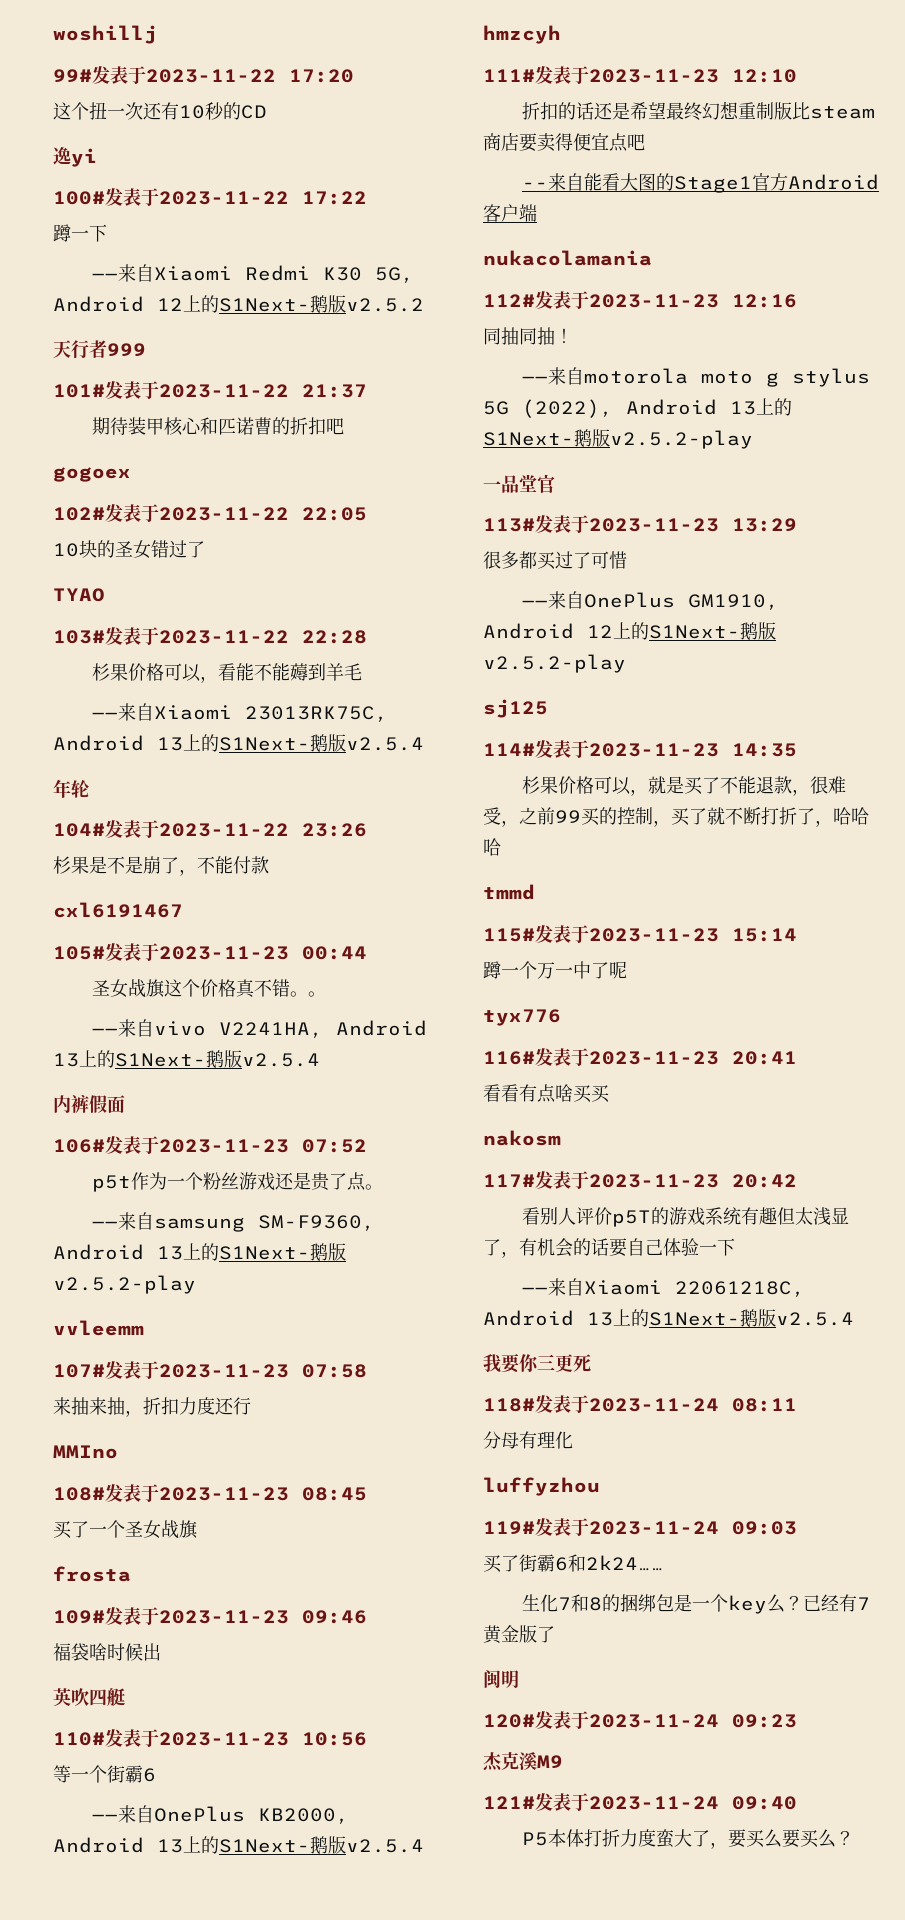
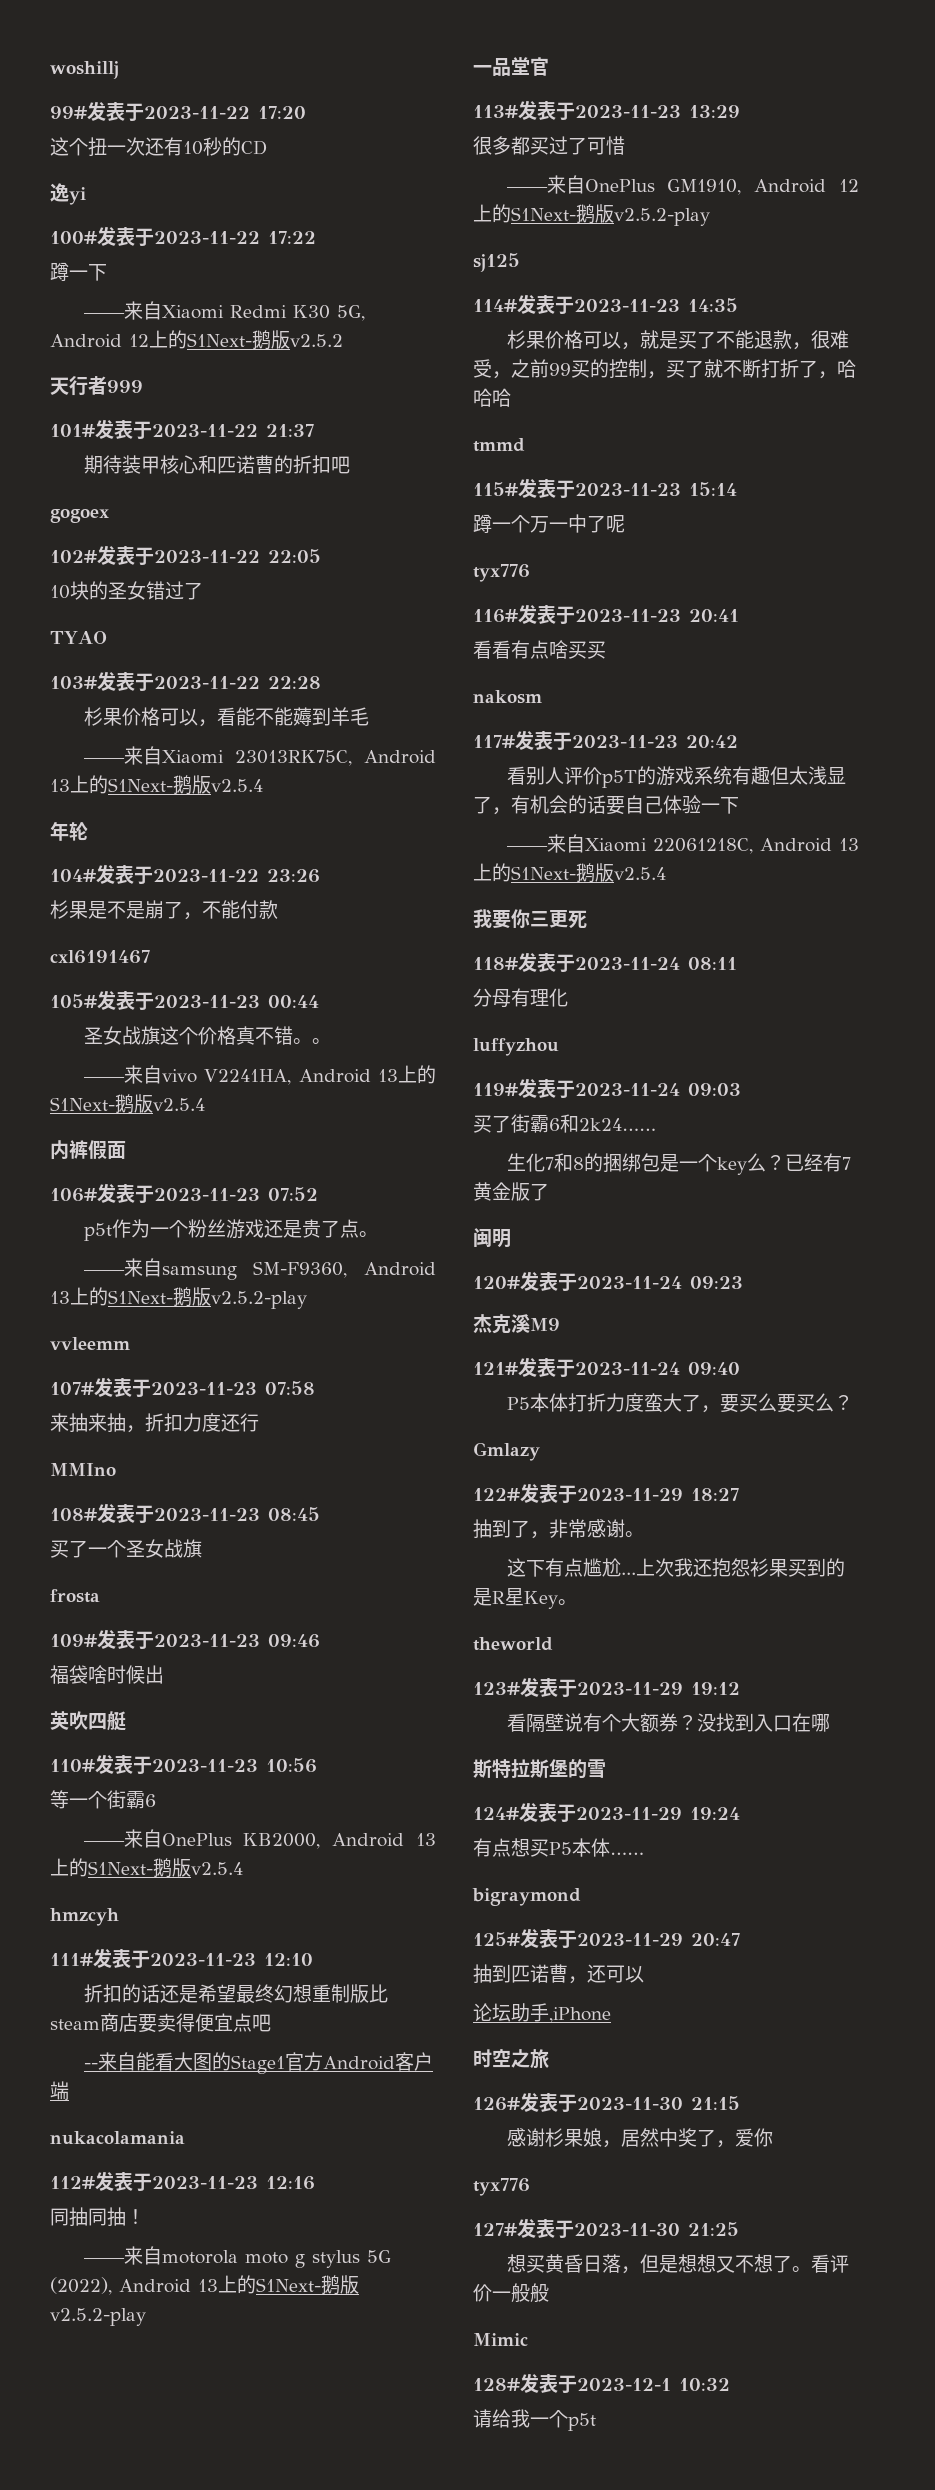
+ Gmlazy
+ 122#发表于2023-11-29 18:27
+ 抽到了，非常感谢。
+ 这下有点尴尬...上次我还抱怨衫果买到的是R星Key。
+ theworld
+ 123#发表于2023-11-29 19:12
+ 看隔壁说有个大额券？没找到入口在哪
+ 斯特拉斯堡的雪
+ 124#发表于2023-11-29 19:24
+ 有点想买P5本体……
+ bigraymond
+ 125#发表于2023-11-29 20:47
+ 抽到匹诺曹，还可以
+ 论坛助手,iPhone
+ 时空之旅
+ 126#发表于2023-11-30 21:15
+ 感谢杉果娘，居然中奖了，爱你
+ tyx776
+ 127#发表于2023-11-30 21:25
+ 想买黄昏日落，但是想想又不想了。看评价一般般
+ Mimic
+ 128#发表于2023-12-1 10:32
+ 请给我一个p5t

